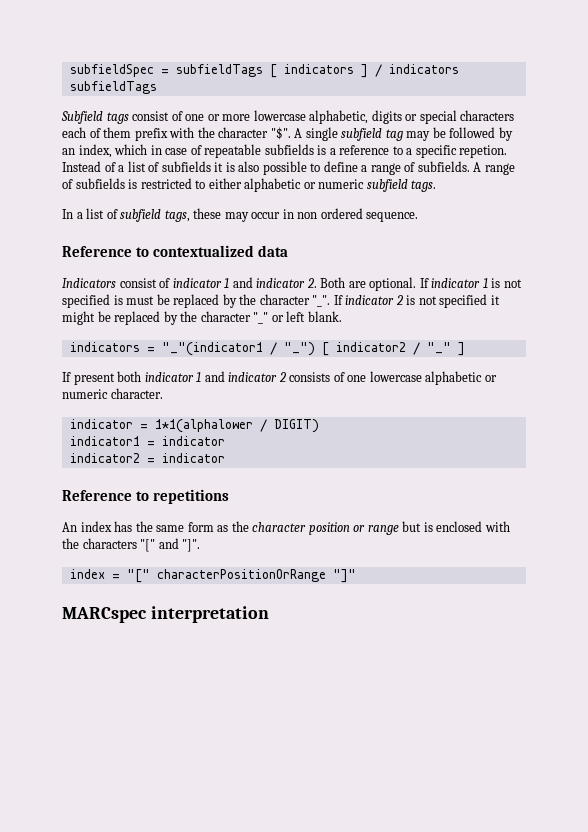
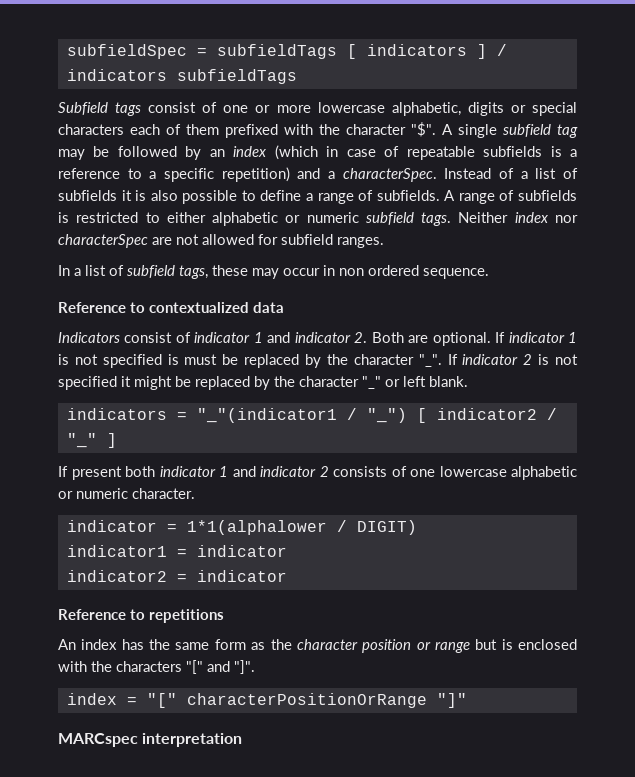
- Subfield tags consist of one or more lowercase alphabetic, digits or special characters each of them prefix with the character "$".
+ Subfield tags consist of one or more lowercase alphabetic, digits or special characters each of them prefixed with the character "$".
- A single subfield tag may be followed by an index, which in case of repeatable subfields is a reference to a specific repetion.
+ A single subfield tag may be followed by an index (which in case of repeatable subfields is a reference to a specific repetition) and a characterSpec.
+ Neither index nor characterSpec are not allowed for subfield ranges.

